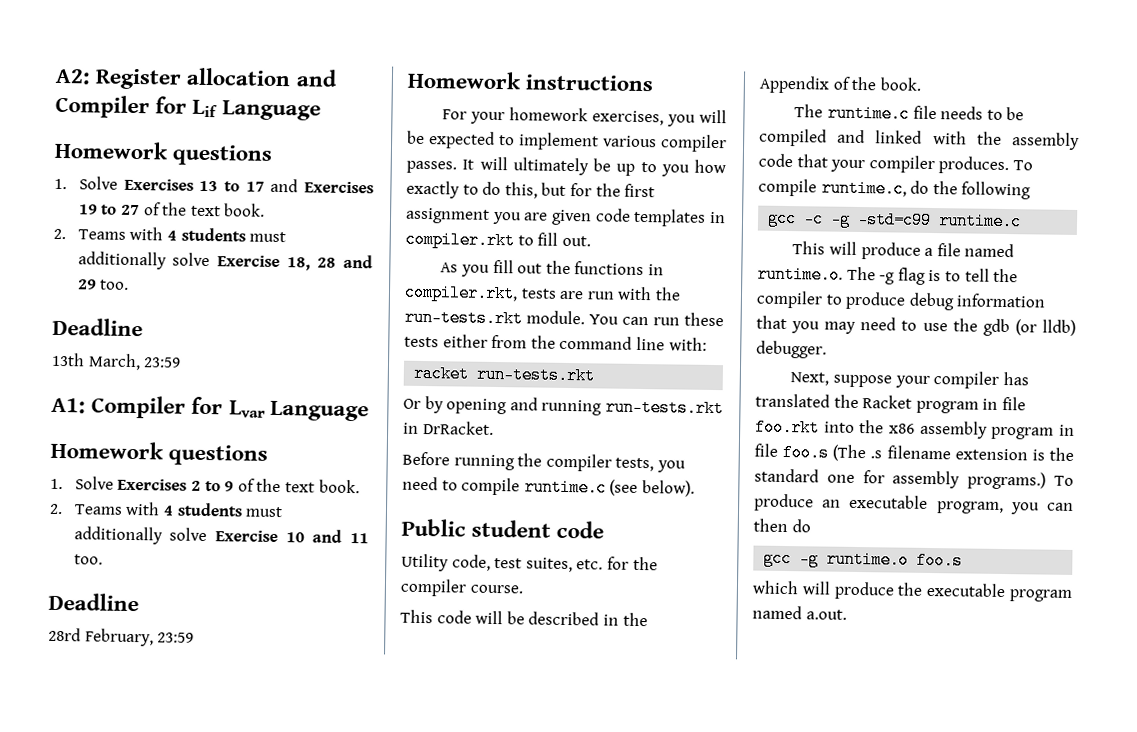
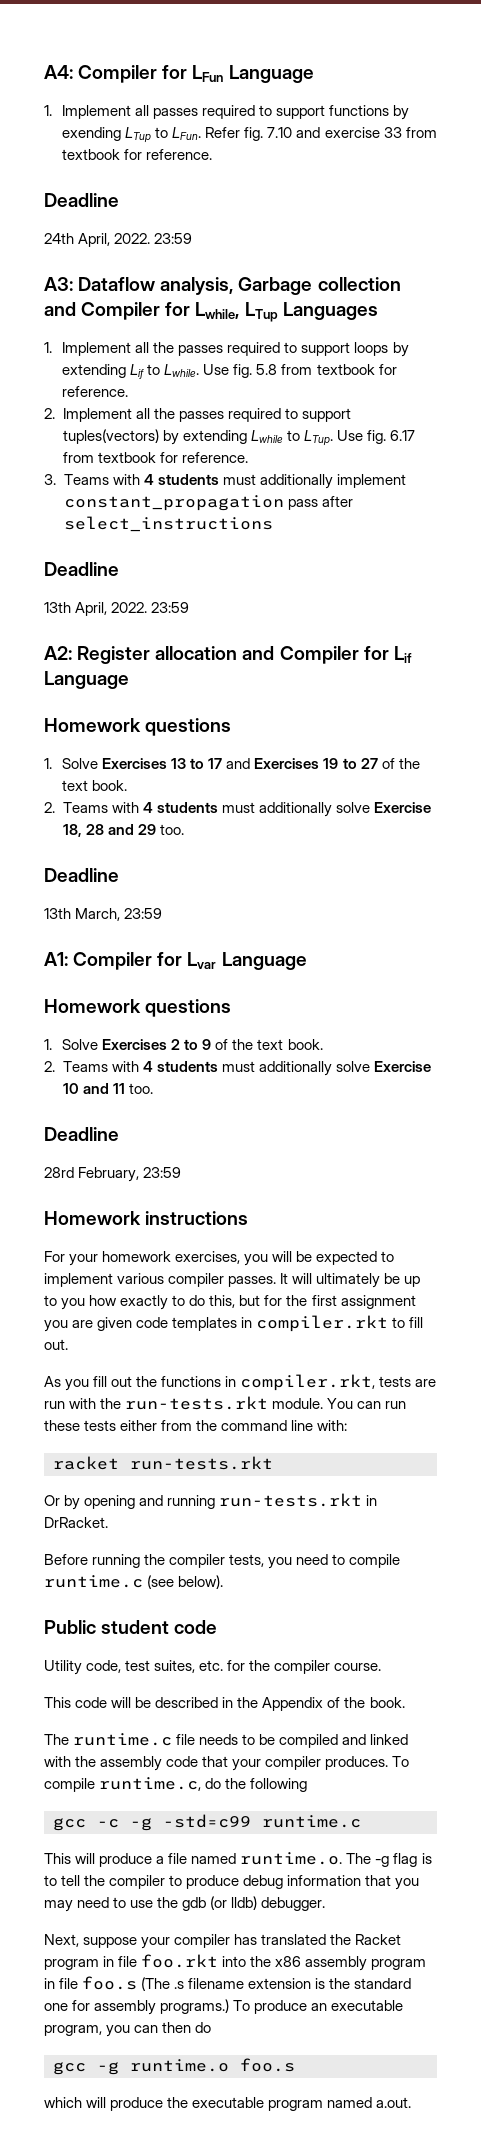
+ A4: Compiler for LFun Language
+ 1. Implement all passes required to support functions by exending LTup to LFun. Refer fig. 7.10 and exercise 33 from textbook for reference.
+ Deadline
+ 24th April, 2022. 23:59
+ A3: Dataflow analysis, Garbage collection and Compiler for Lwhile, LTup Languages
+ 1. Implement all the passes required to support loops by extending Lif to Lwhile. Use fig. 5.8 from textbook for reference.
+ 2. Implement all the passes required to support tuples(vectors) by extending Lwhile to LTup. Use fig. 6.17 from textbook for reference.
+ 3. Teams with 4 students must additionally implement constant_propagation pass after select_instructions
+ Deadline
+ 13th April, 2022. 23:59

